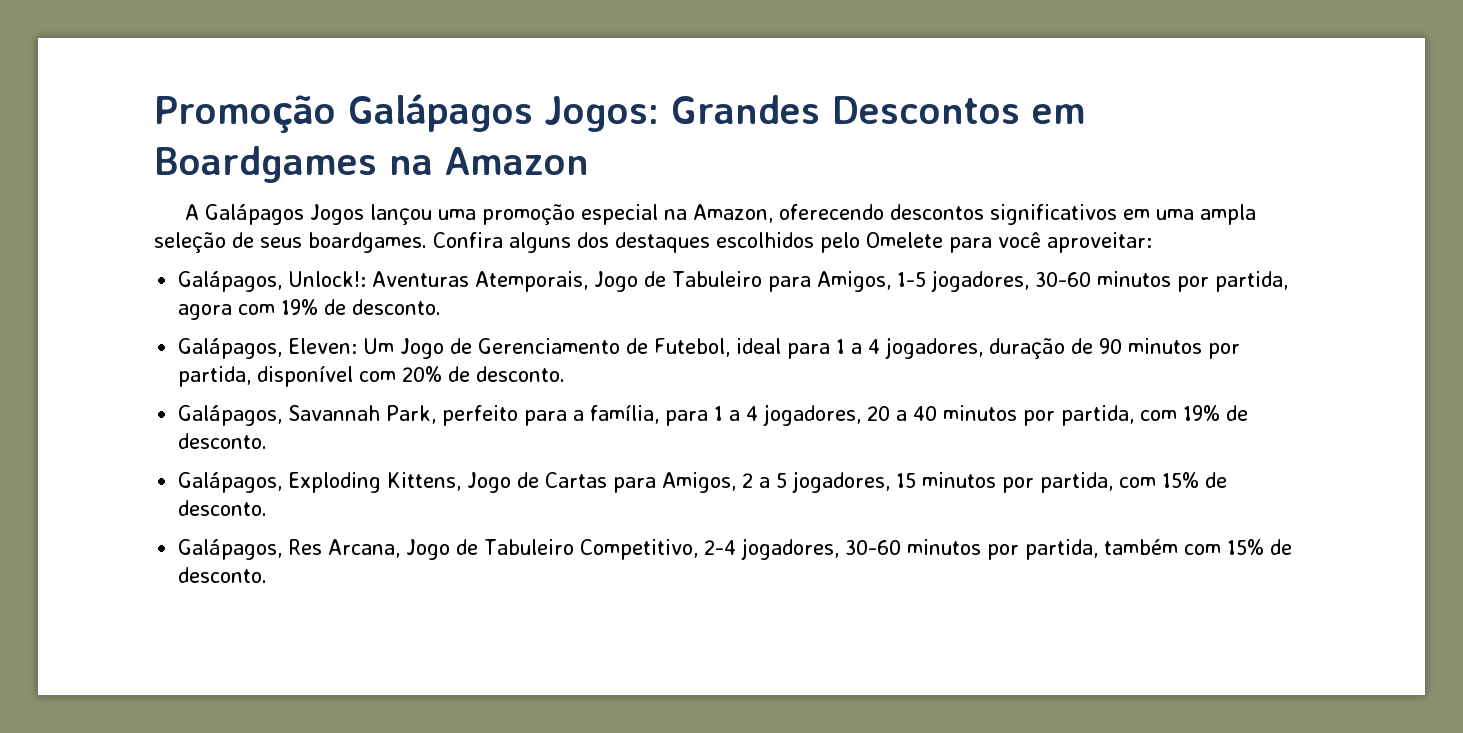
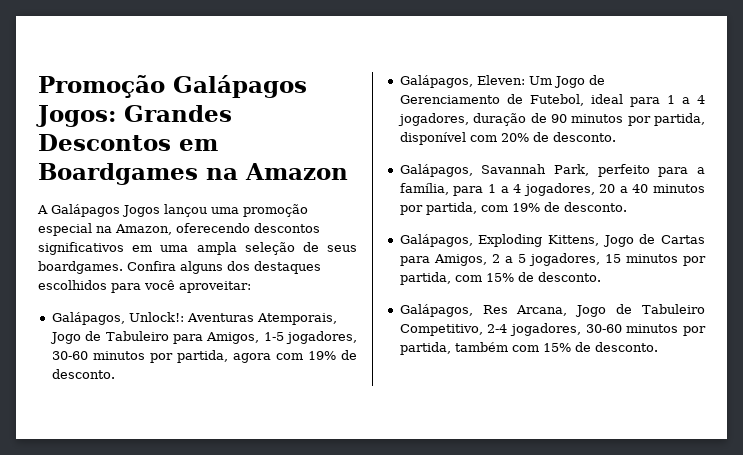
- Confira alguns dos destaques escolhidos pelo Omelete para você aproveitar:
+ Confira alguns dos destaques escolhidos para você aproveitar:

